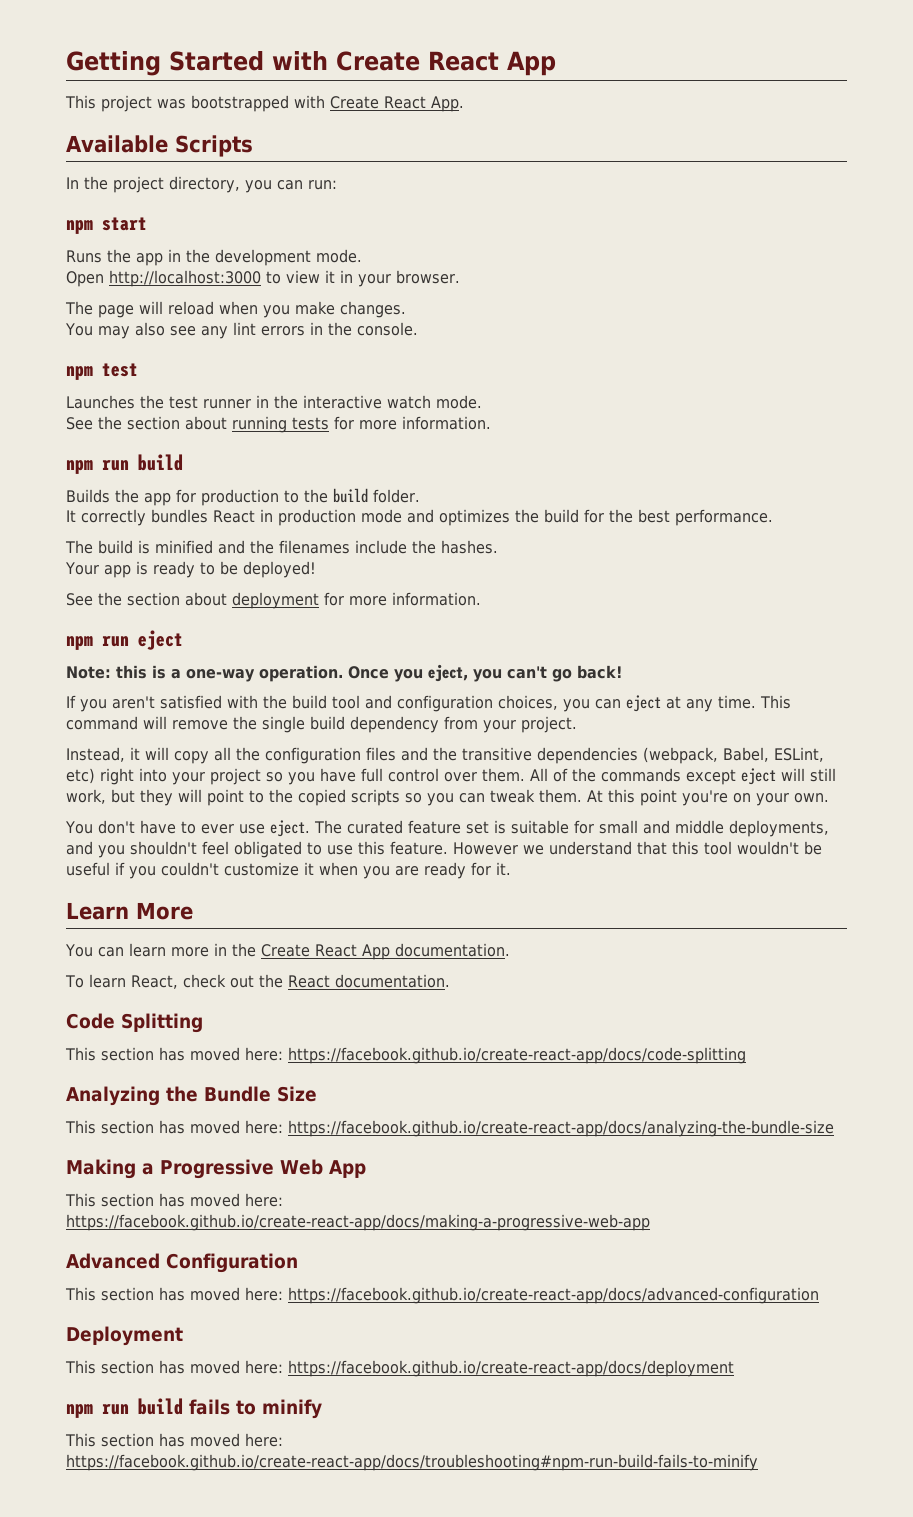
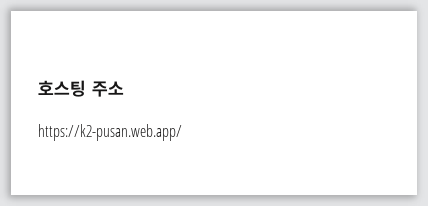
- Getting Started with Create React App
- This project was bootstrapped with Create React App.
- Available Scripts
- In the project directory, you can run:
- npm start
- Runs the app in the development mode.
- Open http://localhost:3000 to view it in your browser.
- The page will reload when you make changes.
- You may also see any lint errors in the console.
- npm test
- Launches the test runner in the interactive watch mode.
- See the section about running tests for more information.
- npm run build
- Builds the app for production to the build folder.
- It correctly bundles React in production mode and optimizes the build for the best performance.
- The build is minified and the filenames include the hashes.
- Your app is ready to be deployed!
- See the section about deployment for more information.
- npm run eject
- Note: this is a one-way operation. Once you eject, you can't go back!
- If you aren't satisfied with the build tool and configuration choices, you can eject at any time. This command will remove the single build dependency from your project.
- Instead, it will copy all the configuration files and the transitive dependencies (webpack, Babel, ESLint, etc) right into your project so you have full control over them. All of the commands except eject will still work, but they will point to the copied scripts so you can tweak them. At this point you're on your own.
- You don't have to ever use eject. The curated feature set is suitable for small and middle deployments, and you shouldn't feel obligated to use this feature. However we understand that this tool wouldn't be useful if you couldn't customize it when you are ready for it.
- Learn More
- You can learn more in the Create React App documentation.
- To learn React, check out the React documentation.
- Code Splitting
- This section has moved here: https://facebook.github.io/create-react-app/docs/code-splitting
- Analyzing the Bundle Size
- This section has moved here: https://facebook.github.io/create-react-app/docs/analyzing-the-bundle-size
- Making a Progressive Web App
- This section has moved here: https://facebook.github.io/create-react-app/docs/making-a-progressive-web-app
- Advanced Configuration
- This section has moved here: https://facebook.github.io/create-react-app/docs/advanced-configuration
- Deployment
- This section has moved here: https://facebook.github.io/create-react-app/docs/deployment
- npm run build fails to minify
- This section has moved here: https://facebook.github.io/create-react-app/docs/troubleshooting#npm-run-build-fails-to-minify
+ 호스팅 주소
+ https://k2-pusan.web.app/

